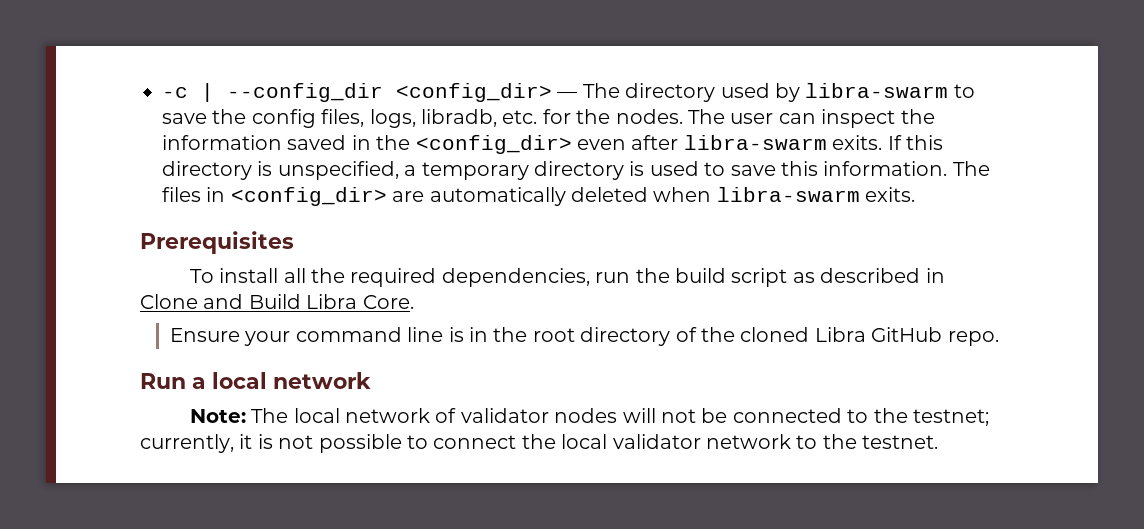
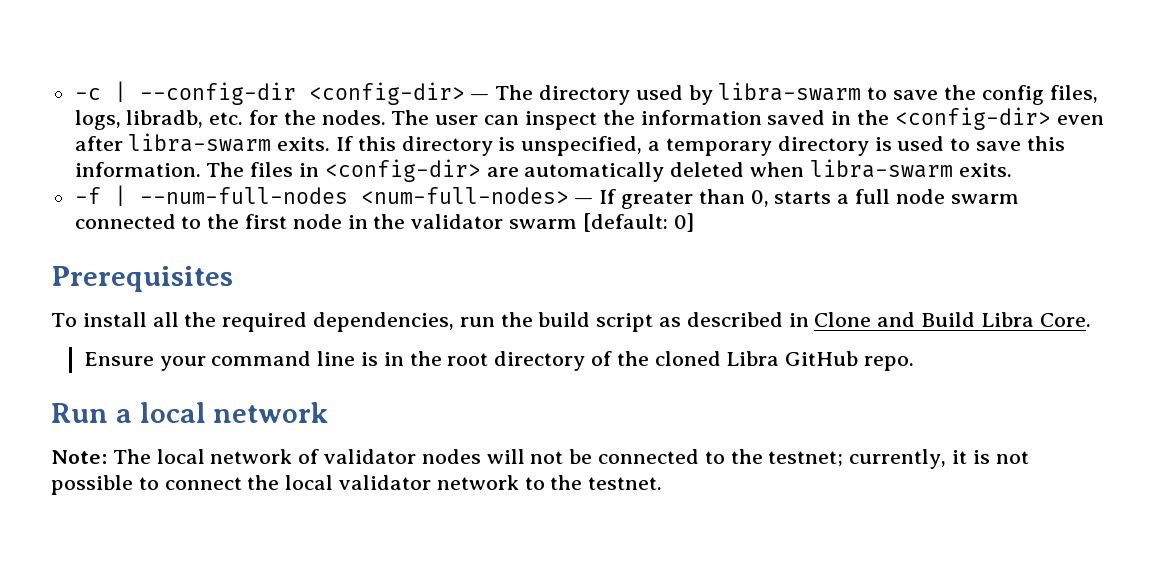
- -c | --config_dir <config_dir> — The directory used by libra-swarm to save the config files, logs, libradb, etc. for the nodes.
+ -c | --config-dir <config-dir> — The directory used by libra-swarm to save the config files, logs, libradb, etc. for the nodes.
- The user can inspect the information saved in the <config_dir> even after libra-swarm exits.
+ The user can inspect the information saved in the <config-dir> even after libra-swarm exits.
- The files in <config_dir> are automatically deleted when libra-swarm exits.
+ The files in <config-dir> are automatically deleted when libra-swarm exits.
+ -f | --num-full-nodes <num-full-nodes> — If greater than 0, starts a full node swarm connected to the first node in the validator swarm [default: 0]

